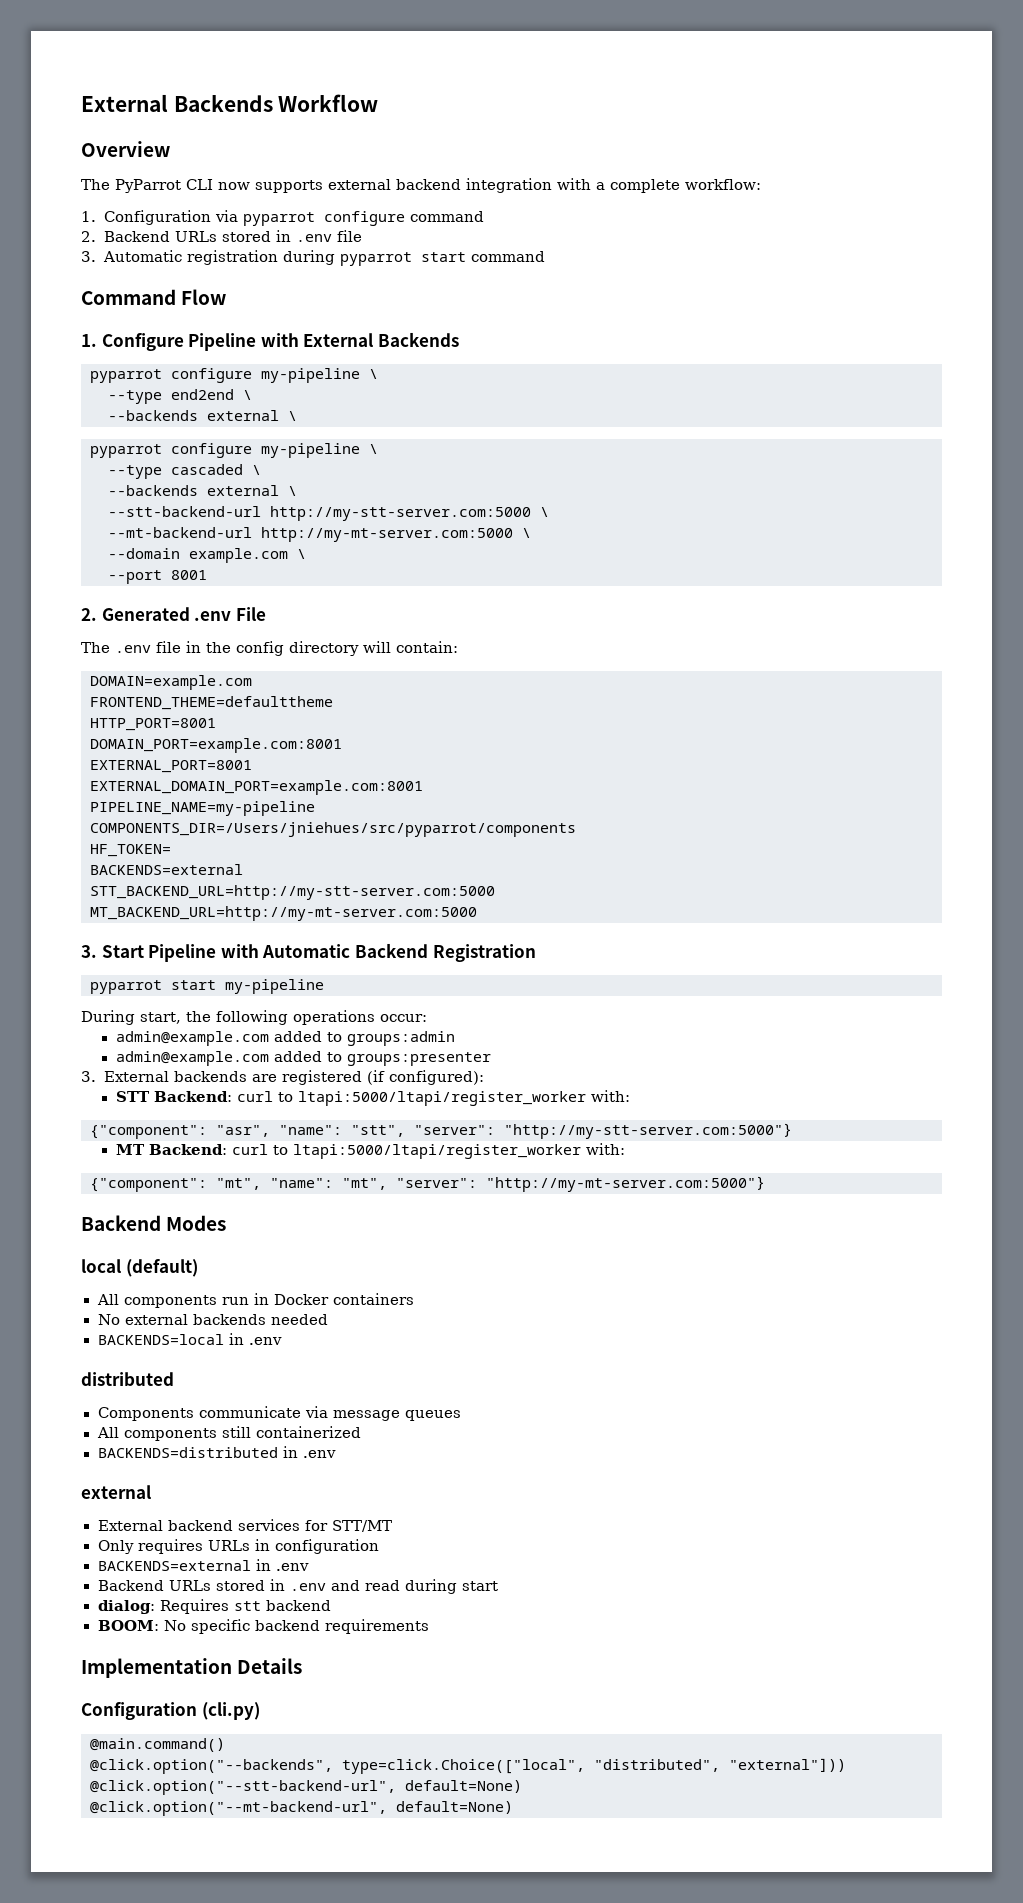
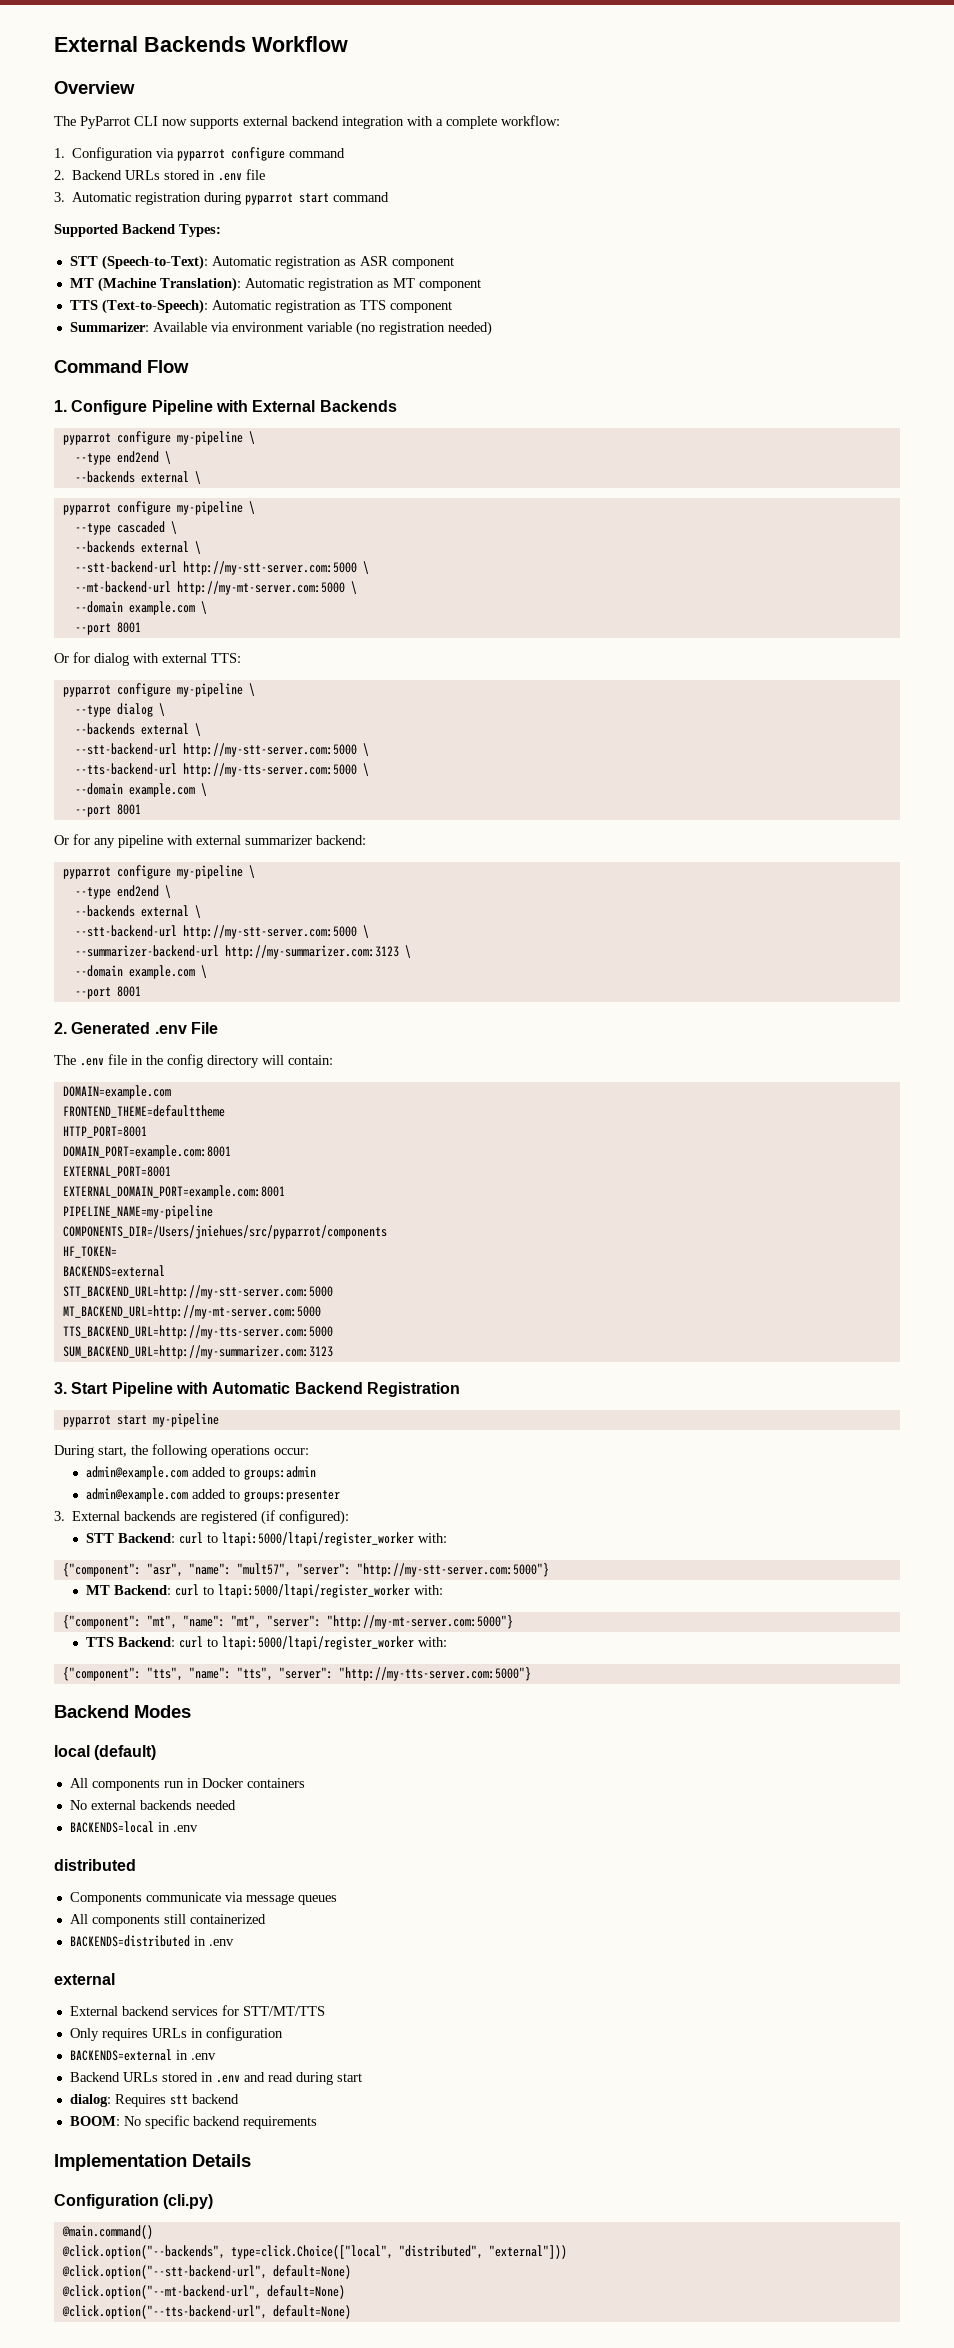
+ Supported Backend Types:
+ STT (Speech-to-Text): Automatic registration as ASR component
+ MT (Machine Translation): Automatic registration as MT component
+ TTS (Text-to-Speech): Automatic registration as TTS component
+ Summarizer: Available via environment variable (no registration needed)
+ Or for dialog with external TTS:
+ pyparrot configure my-pipeline \
+ --type dialog \
+ --backends external \
+ --stt-backend-url http://my-stt-server.com:5000 \
+ --tts-backend-url http://my-tts-server.com:5000 \
+ --domain example.com \
+ --port 8001
+ Or for any pipeline with external summarizer backend:
+ pyparrot configure my-pipeline \
+ --type end2end \
+ --backends external \
+ --stt-backend-url http://my-stt-server.com:5000 \
+ --summarizer-backend-url http://my-summarizer.com:3123 \
+ --domain example.com \
+ --port 8001
+ TTS_BACKEND_URL=http://my-tts-server.com:5000
+ SUM_BACKEND_URL=http://my-summarizer.com:3123
- {"component": "asr", "name": "stt", "server": "http://my-stt-server.com:5000"}
+ {"component": "asr", "name": "mult57", "server": "http://my-stt-server.com:5000"}
+ TTS Backend: curl to ltapi:5000/ltapi/register_worker with:
+ {"component": "tts", "name": "tts", "server": "http://my-tts-server.com:5000"}
- External backend services for STT/MT
+ External backend services for STT/MT/TTS
+ @click.option("--tts-backend-url", default=None)

